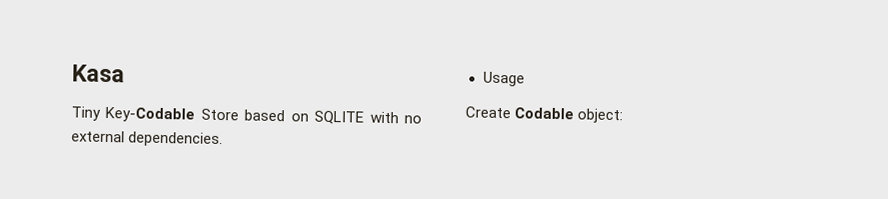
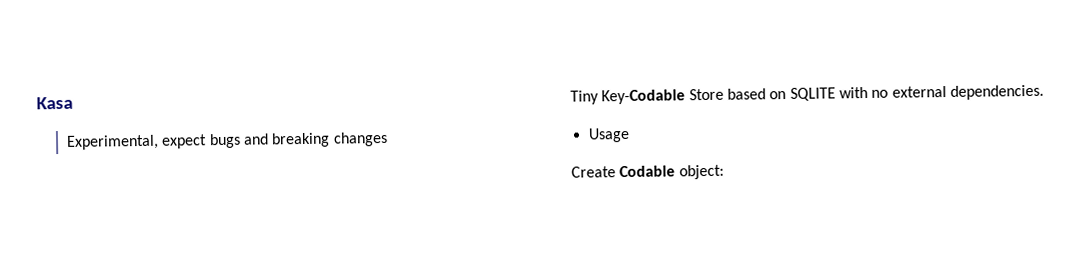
+ Experimental, expect bugs and breaking changes

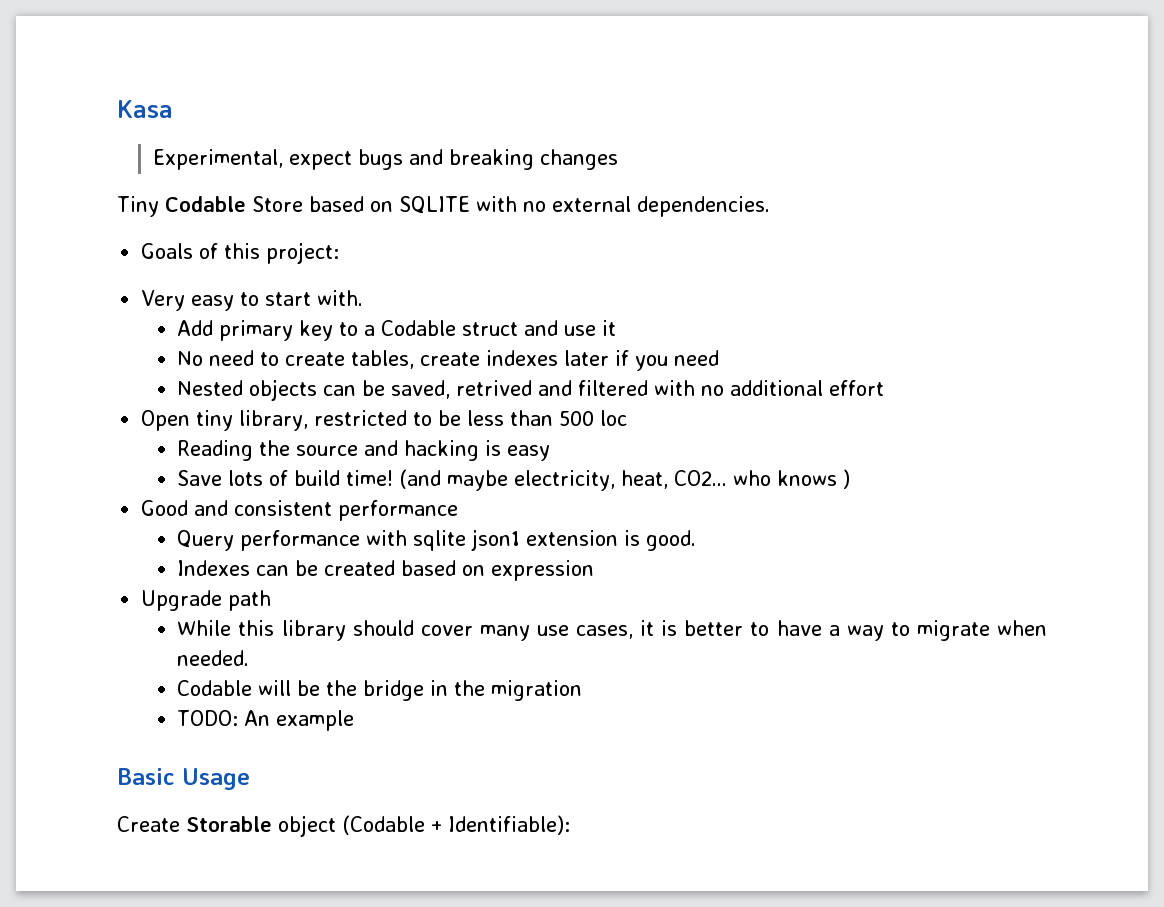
- Tiny Key-Codable Store based on SQLITE with no external dependencies.
+ Tiny Codable Store based on SQLITE with no external dependencies.
- Usage
- Create Codable object:
+ Goals of this project:
+ Very easy to start with.
+ Add primary key to a Codable struct and use it
+ No need to create tables, create indexes later if you need
+ Nested objects can be saved, retrived and filtered with no additional effort
+ Open tiny library, restricted to be less than 500 loc
+ Reading the source and hacking is easy
+ Save lots of build time! (and maybe electricity, heat, CO2... who knows )
+ Good and consistent performance
+ Query performance with sqlite json1 extension is good.
+ Indexes can be created based on expression
+ Upgrade path
+ While this library should cover many use cases, it is better to have a way to migrate when needed.
+ Codable will be the bridge in the migration
+ TODO: An example
+ Basic Usage
+ Create Storable object (Codable + Identifiable):

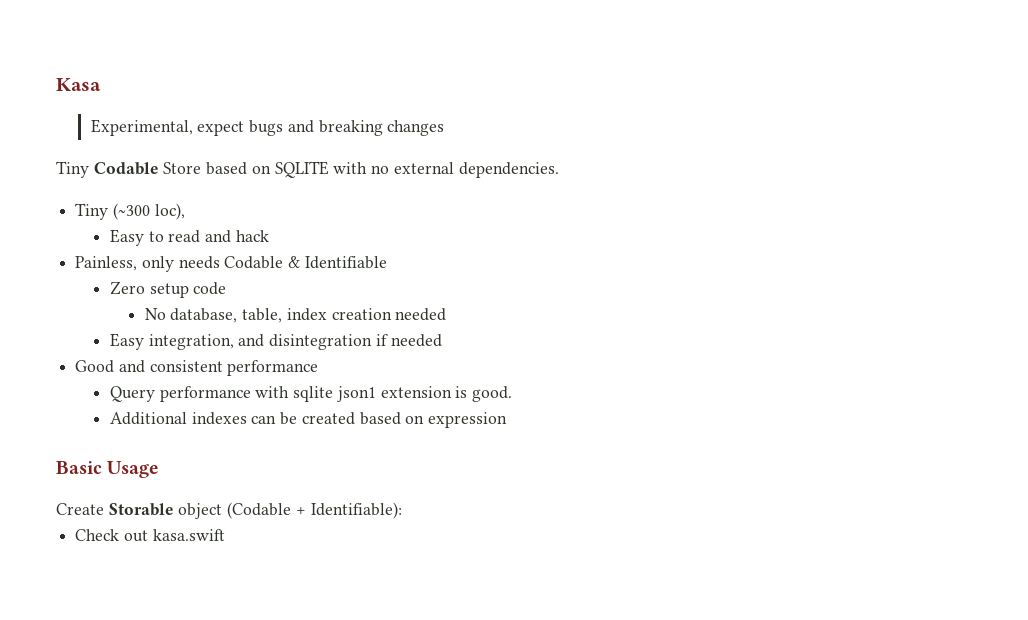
- Goals of this project:
- Very easy to start with.
- Add primary key to a Codable struct and use it
- No need to create tables, create indexes later if you need
- Nested objects can be saved, retrived and filtered with no additional effort
- Open tiny library, restricted to be less than 500 loc
- Reading the source and hacking is easy
- Save lots of build time! (and maybe electricity, heat, CO2... who knows )
+ Tiny (~300 loc),
+ Easy to read and hack
+ Painless, only needs Codable & Identifiable
+ Zero setup code
+ No database, table, index creation needed
+ Easy integration, and disintegration if needed
- Indexes can be created based on expression
+ Additional indexes can be created based on expression
- Upgrade path
- While this library should cover many use cases, it is better to have a way to migrate when needed.
- Codable will be the bridge in the migration
- TODO: An example
+ Check out kasa.swift

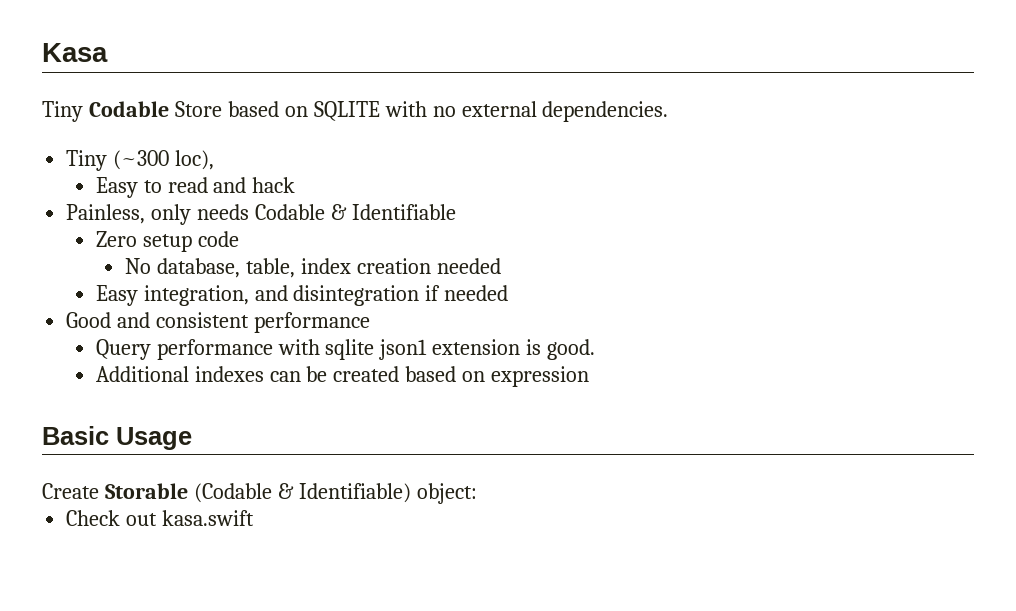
- Experimental, expect bugs and breaking changes
- Create Storable object (Codable + Identifiable):
+ Create Storable (Codable & Identifiable) object:

